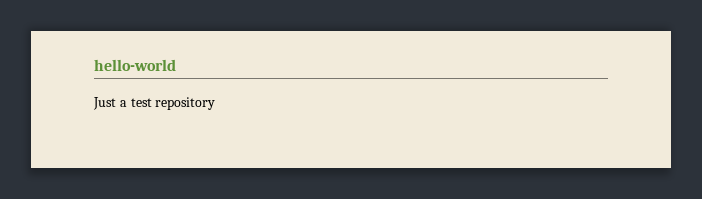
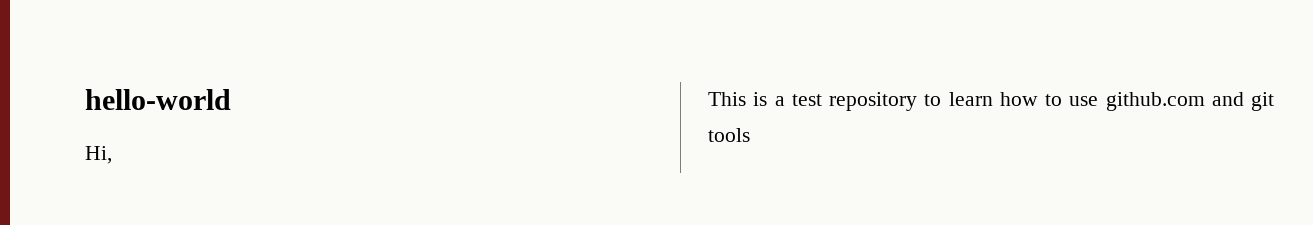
- Just a test repository
+ Hi,
+ This is a test repository to learn how to use github.com and git tools

